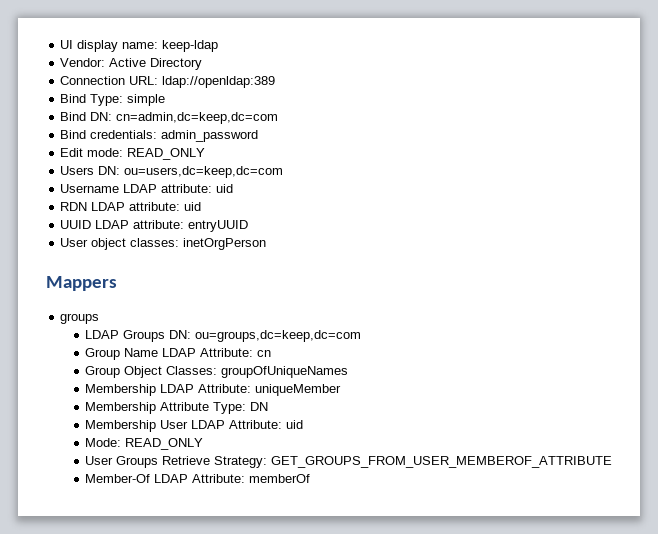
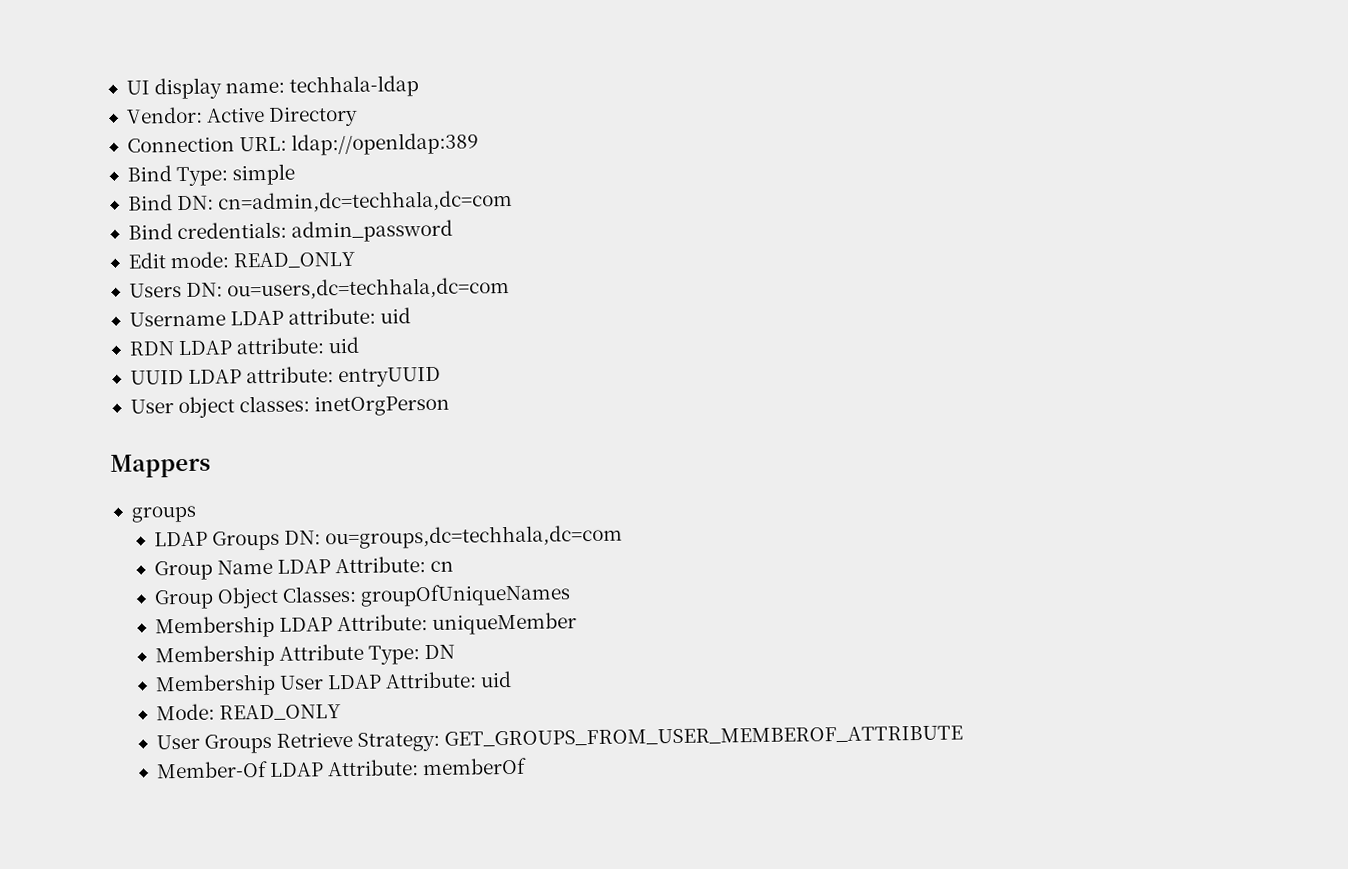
- UI display name: keep-ldap
+ UI display name: techhala-ldap
- Bind DN: cn=admin,dc=keep,dc=com
+ Bind DN: cn=admin,dc=techhala,dc=com
- Users DN: ou=users,dc=keep,dc=com
+ Users DN: ou=users,dc=techhala,dc=com
- LDAP Groups DN: ou=groups,dc=keep,dc=com
+ LDAP Groups DN: ou=groups,dc=techhala,dc=com

